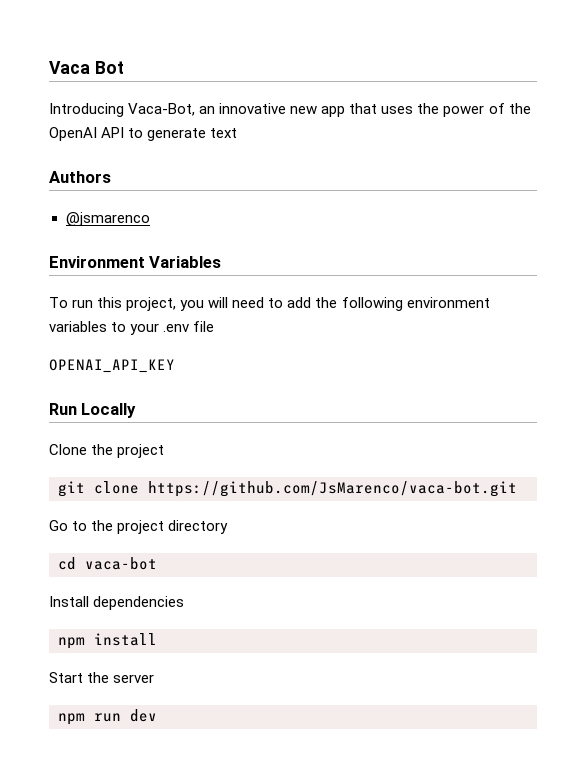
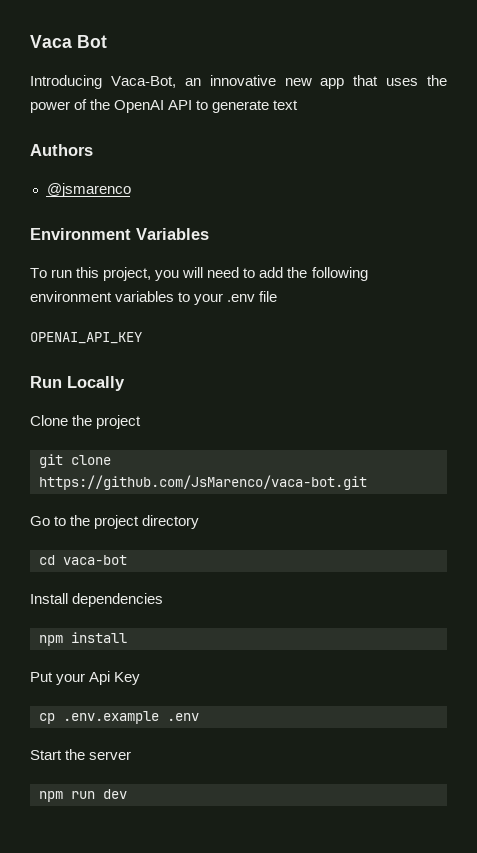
+ Put your Api Key
+ cp .env.example .env

